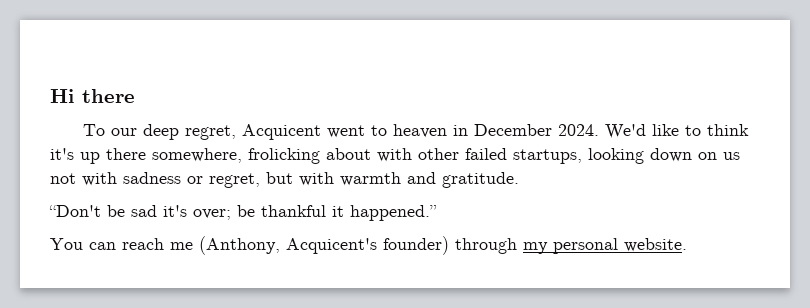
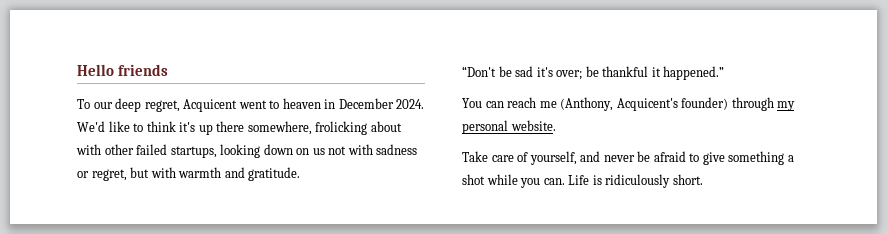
- Hi there
+ Hello friends
+ Take care of yourself, and never be afraid to give something a shot while you can. Life is ridiculously short.

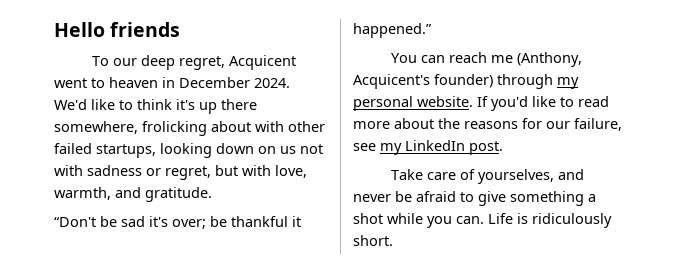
- We'd like to think it's up there somewhere, frolicking about with other failed startups, looking down on us not with sadness or regret, but with warmth and gratitude.
+ We'd like to think it's up there somewhere, frolicking about with other failed startups, looking down on us not with sadness or regret, but with love, warmth, and gratitude.
+ If you'd like to read more about the reasons for our failure, see my LinkedIn post.
- Take care of yourself, and never be afraid to give something a shot while you can.
+ Take care of yourselves, and never be afraid to give something a shot while you can.

